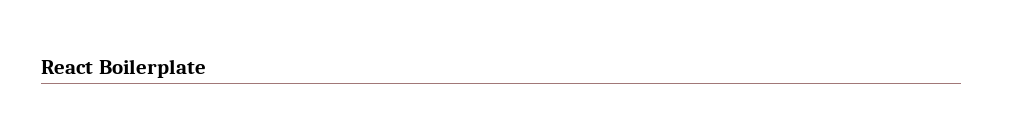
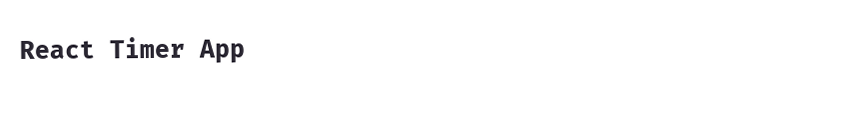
- React Boilerplate
+ React Timer App

